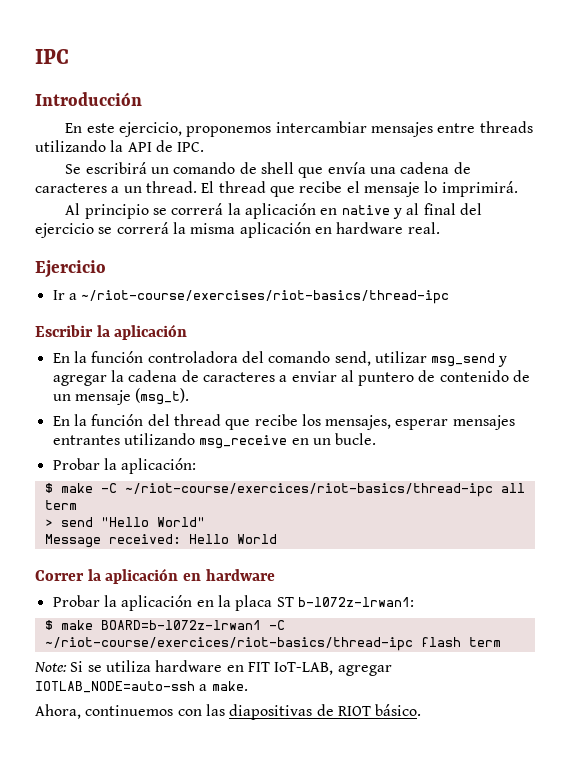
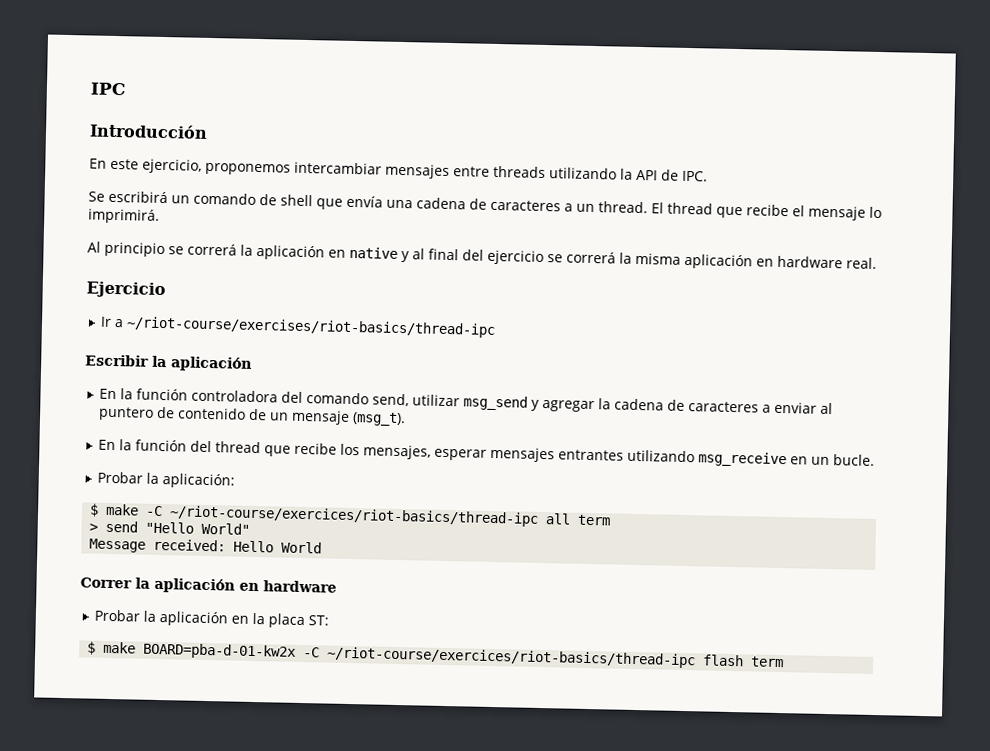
- Probar la aplicación en la placa ST b-l072z-lrwan1:
- $ make BOARD=b-l072z-lrwan1 -C ~/riot-course/exercices/riot-basics/thread-ipc flash term
+ Probar la aplicación en la placa ST:
+ $ make BOARD=pba-d-01-kw2x -C ~/riot-course/exercices/riot-basics/thread-ipc flash term
- Note: Si se utiliza hardware en FIT IoT-LAB, agregar IOTLAB_NODE=auto-ssh a make.
- Ahora, continuemos con las diapositivas de RIOT básico.

